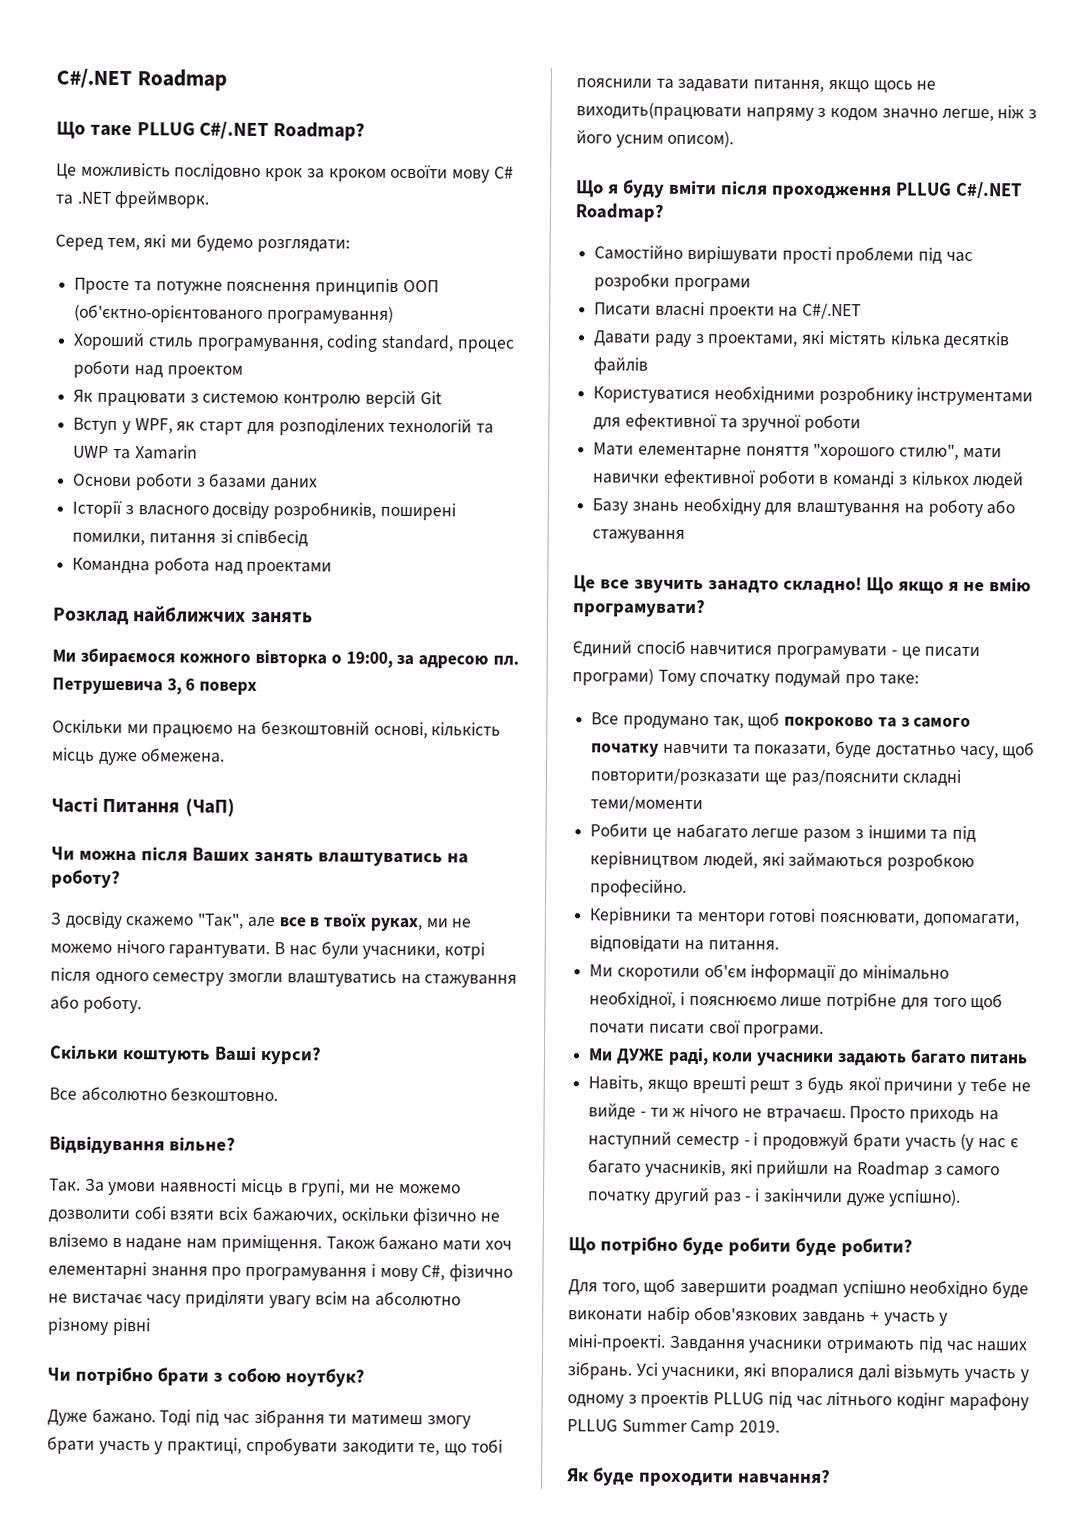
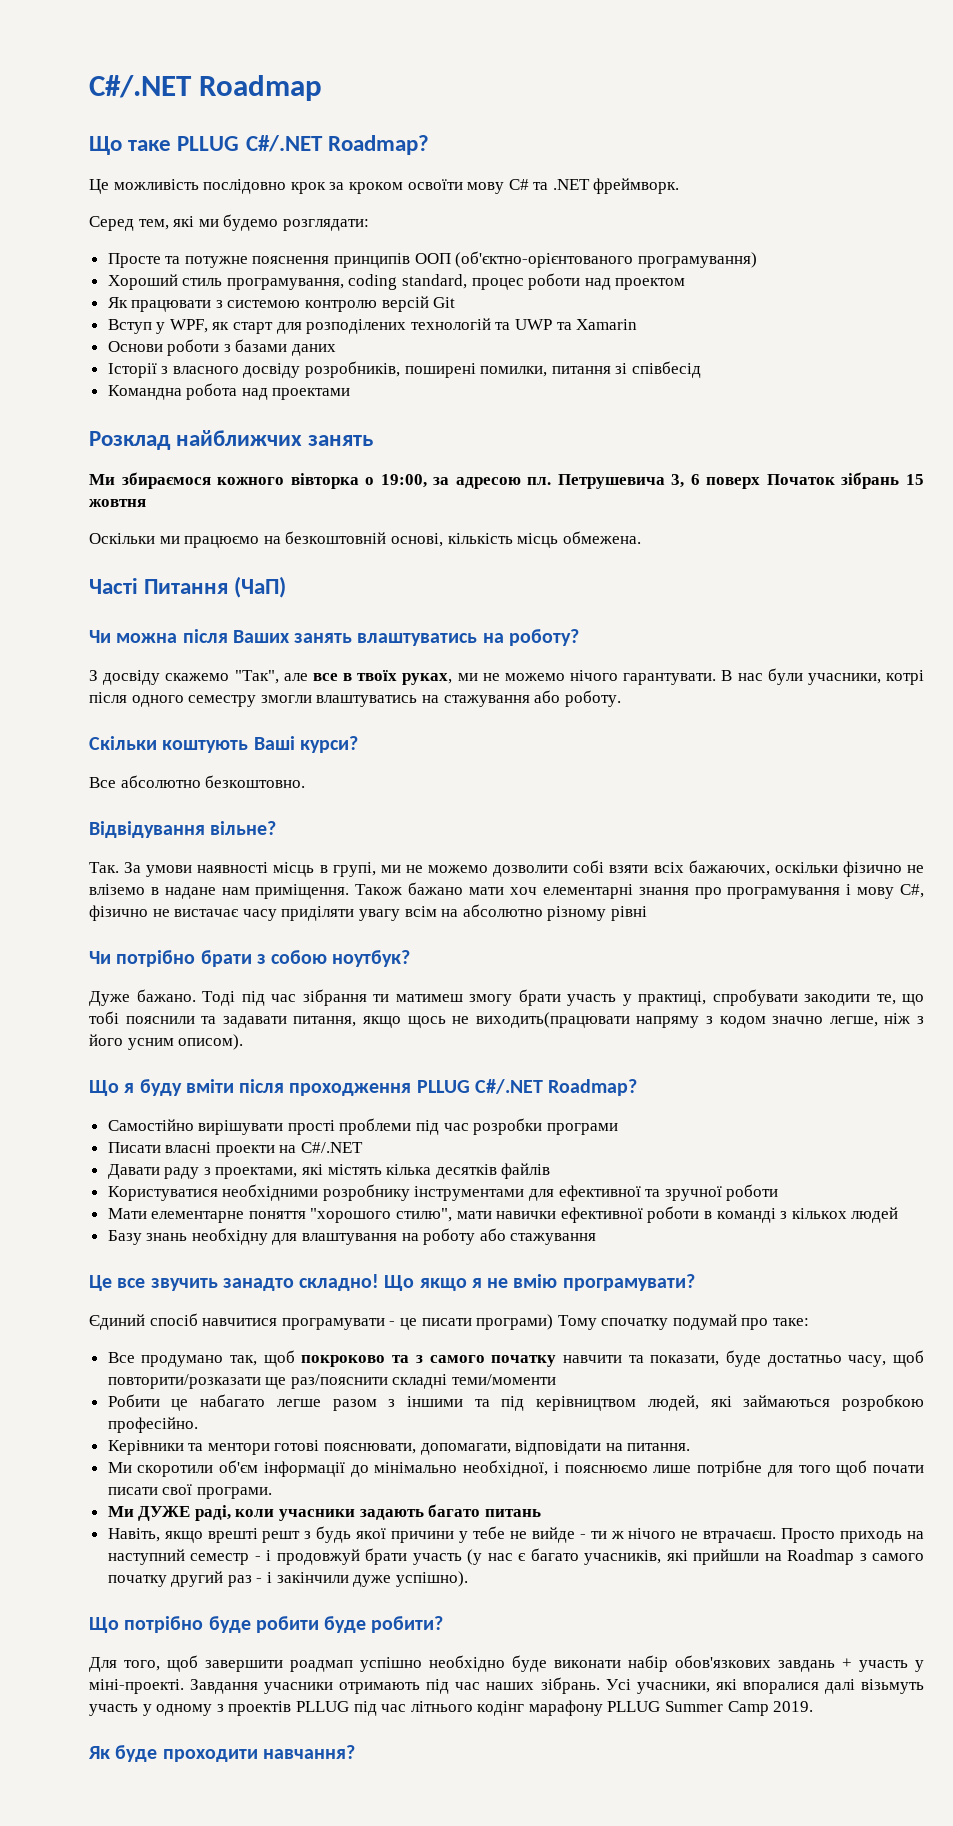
- Петрушевича 3, 6 поверх
+ Петрушевича 3, 6 поверх Початок зібрань 15 жовтня
- Оскільки ми працюємо на безкоштовній основі, кількість місць дуже обмежена.
+ Оскільки ми працюємо на безкоштовній основі, кількість місць обмежена.

